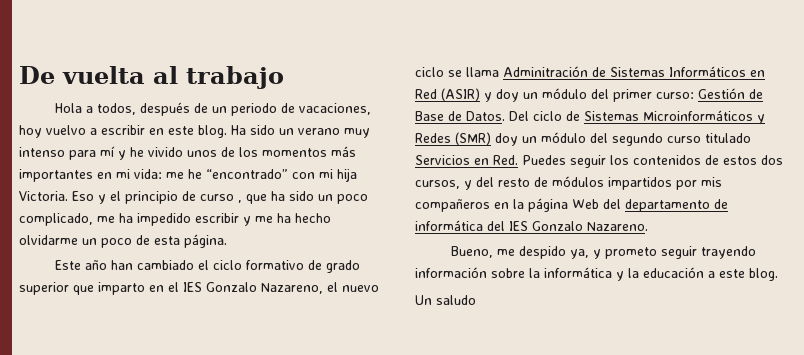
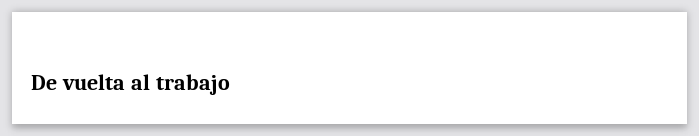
- Hola a todos, después de un periodo de vacaciones, hoy vuelvo a escribir en este blog. Ha sido un verano muy intenso para mí y he vivido unos de los momentos más importantes en mi vida: me he “encontrado” con mi hija Victoria. Eso y el principio de curso , que ha sido un poco complicado, me ha impedido escribir y me ha hecho olvidarme un poco de esta página.
- Este año han cambiado el ciclo formativo de grado superior que imparto en el IES Gonzalo Nazareno, el nuevo ciclo se llama Adminitración de Sistemas Informáticos en Red (ASIR) y doy un módulo del primer curso: Gestión de Base de Datos. Del ciclo de Sistemas Microinformáticos y Redes (SMR) doy un módulo del segundo curso titulado Servicios en Red. Puedes seguir los contenidos de estos dos cursos, y del resto de módulos impartidos por mis compañeros en la página Web del departamento de informática del IES Gonzalo Nazareno.
- Bueno, me despido ya, y prometo seguir trayendo información sobre la informática y la educación a este blog.
- Un saludo

